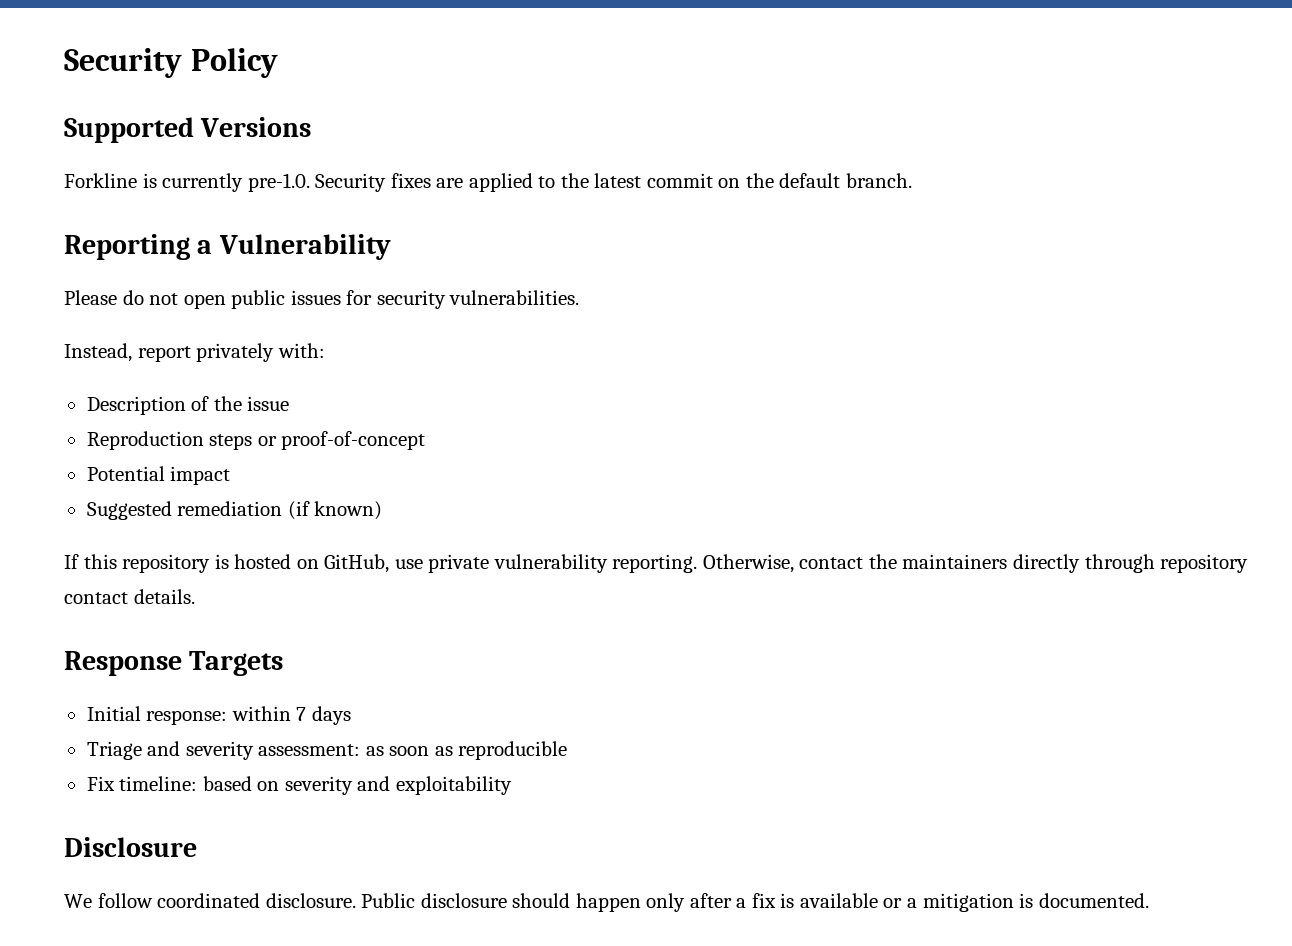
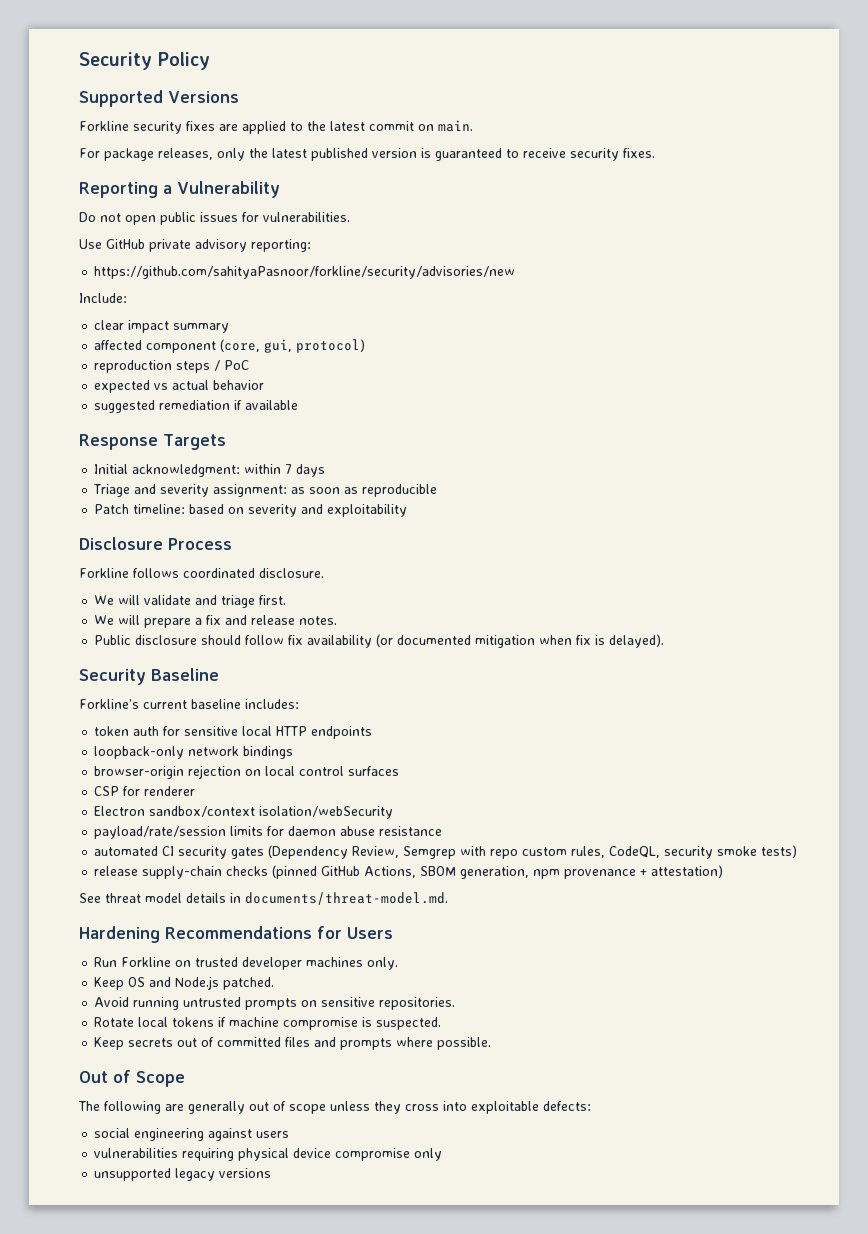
- Forkline is currently pre-1.0. Security fixes are applied to the latest commit on the default branch.
+ Forkline security fixes are applied to the latest commit on main.
+ For package releases, only the latest published version is guaranteed to receive security fixes.
- Please do not open public issues for security vulnerabilities.
+ Do not open public issues for vulnerabilities.
- Instead, report privately with:
- Description of the issue
- Reproduction steps or proof-of-concept
- Potential impact
- Suggested remediation (if known)
- If this repository is hosted on GitHub, use private vulnerability reporting. Otherwise, contact the maintainers directly through repository contact details.
+ Use GitHub private advisory reporting:
+ https://github.com/sahityaPasnoor/forkline/security/advisories/new
+ Include:
+ clear impact summary
+ affected component (core, gui, protocol)
+ reproduction steps / PoC
+ expected vs actual behavior
+ suggested remediation if available
- Initial response: within 7 days
+ Initial acknowledgment: within 7 days
- Triage and severity assessment: as soon as reproducible
+ Triage and severity assignment: as soon as reproducible
- Fix timeline: based on severity and exploitability
+ Patch timeline: based on severity and exploitability
- Disclosure
- We follow coordinated disclosure. Public disclosure should happen only after a fix is available or a mitigation is documented.
+ Disclosure Process
+ Forkline follows coordinated disclosure.
+ We will validate and triage first.
+ We will prepare a fix and release notes.
+ Public disclosure should follow fix availability (or documented mitigation when fix is delayed).
+ Security Baseline
+ Forkline’s current baseline includes:
+ token auth for sensitive local HTTP endpoints
+ loopback-only network bindings
+ browser-origin rejection on local control surfaces
+ CSP for renderer
+ Electron sandbox/context isolation/webSecurity
+ payload/rate/session limits for daemon abuse resistance
+ automated CI security gates (Dependency Review, Semgrep with repo custom rules, CodeQL, security smoke tests)
+ release supply-chain checks (pinned GitHub Actions, SBOM generation, npm provenance + attestation)
+ See threat model details in documents/threat-model.md.
+ Hardening Recommendations for Users
+ Run Forkline on trusted developer machines only.
+ Keep OS and Node.js patched.
+ Avoid running untrusted prompts on sensitive repositories.
+ Rotate local tokens if machine compromise is suspected.
+ Keep secrets out of committed files and prompts where possible.
+ Out of Scope
+ The following are generally out of scope unless they cross into exploitable defects:
+ social engineering against users
+ vulnerabilities requiring physical device compromise only
+ unsupported legacy versions

